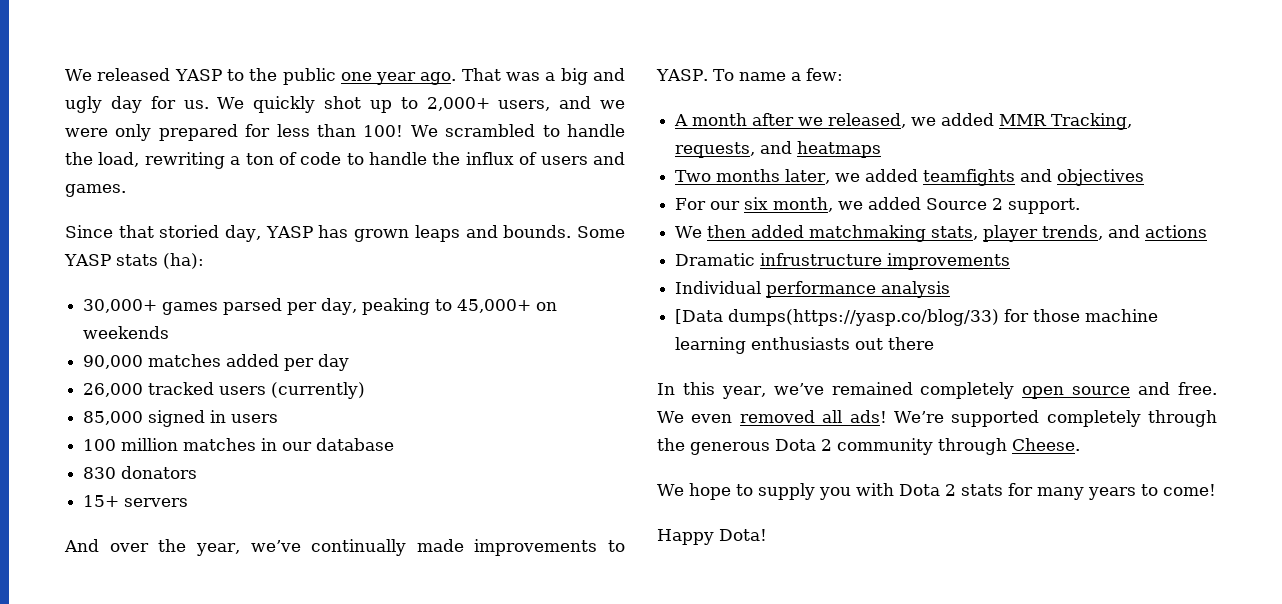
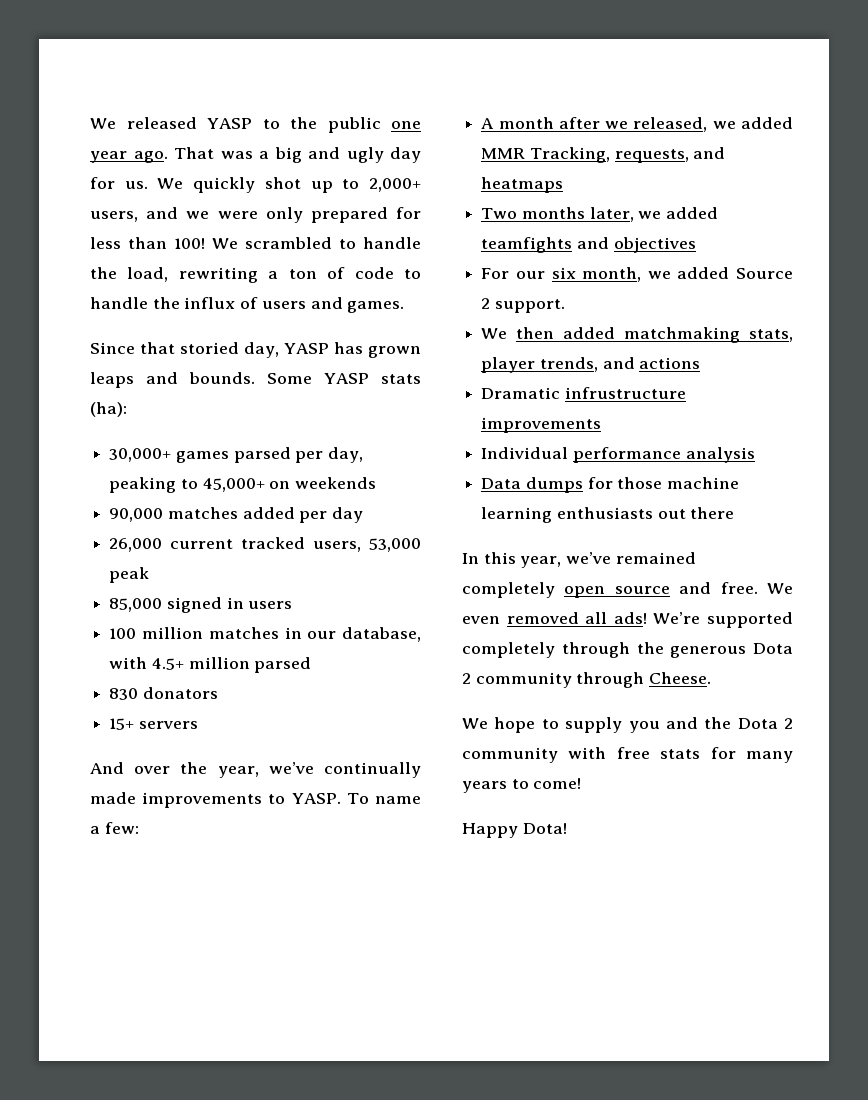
- 26,000 tracked users (currently)
+ 26,000 current tracked users, 53,000 peak
- 100 million matches in our database
+ 100 million matches in our database, with 4.5+ million parsed
- [Data dumps(https://yasp.co/blog/33) for those machine learning enthusiasts out there
+ Data dumps for those machine learning enthusiasts out there
- We hope to supply you with Dota 2 stats for many years to come!
+ We hope to supply you and the Dota 2 community with free stats for many years to come!

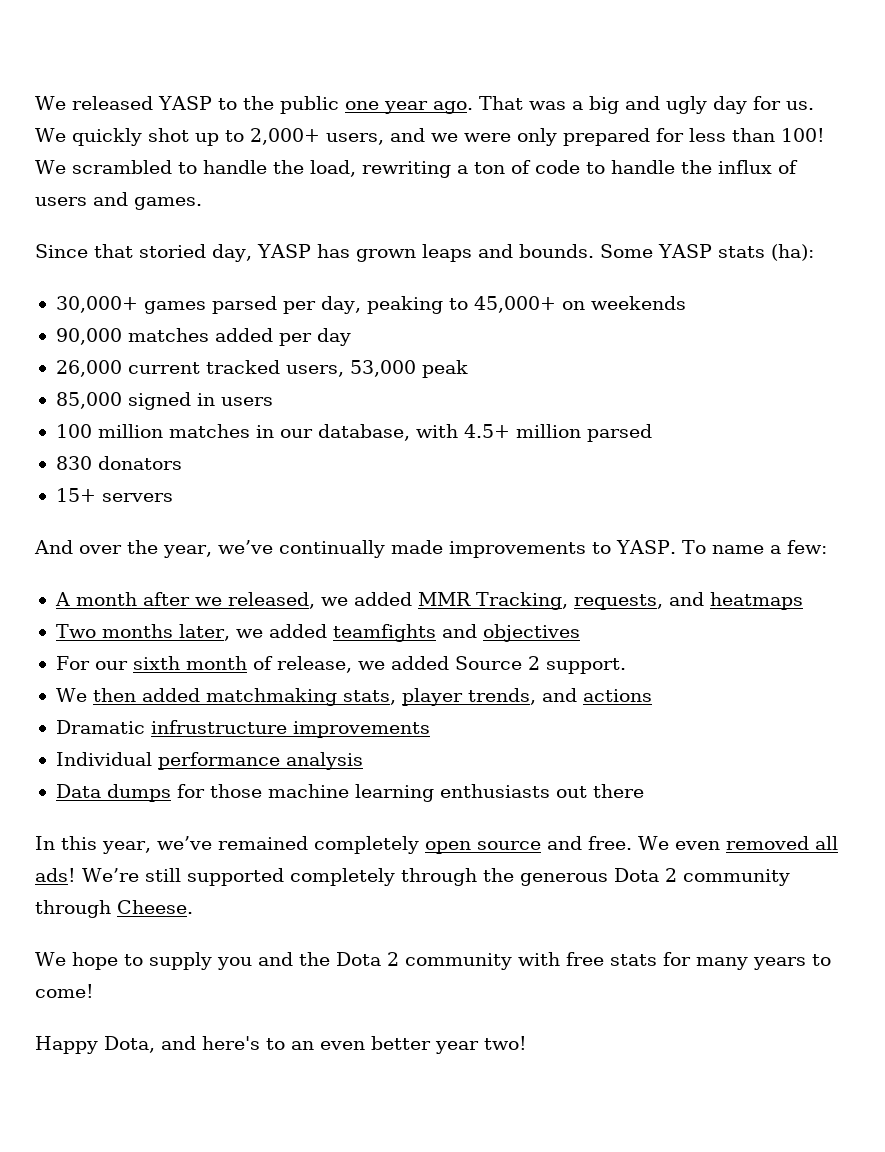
- For our six month, we added Source 2 support.
+ For our sixth month of release, we added Source 2 support.
- We’re supported completely through the generous Dota 2 community through Cheese.
+ We’re still supported completely through the generous Dota 2 community through Cheese.
- Happy Dota!
+ Happy Dota, and here's to an even better year two!

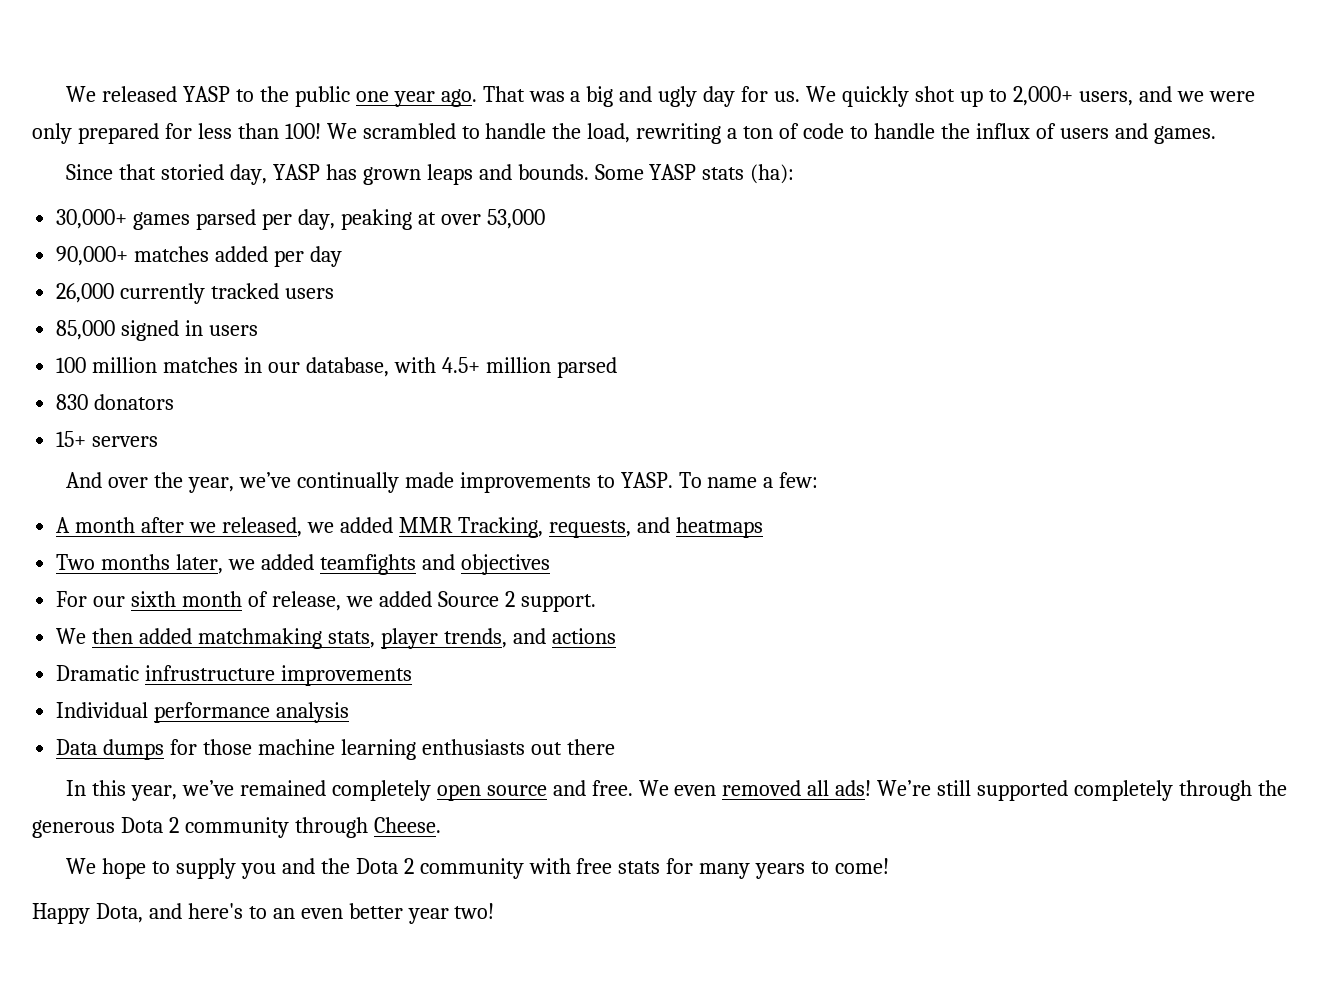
- 30,000+ games parsed per day, peaking to 45,000+ on weekends
- 90,000 matches added per day
+ 30,000+ games parsed per day, peaking at over 53,000
+ 90,000+ matches added per day
- 26,000 current tracked users, 53,000 peak
+ 26,000 currently tracked users

